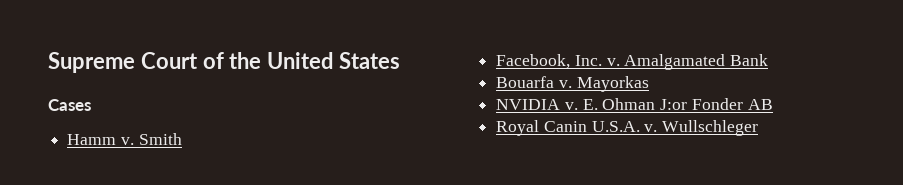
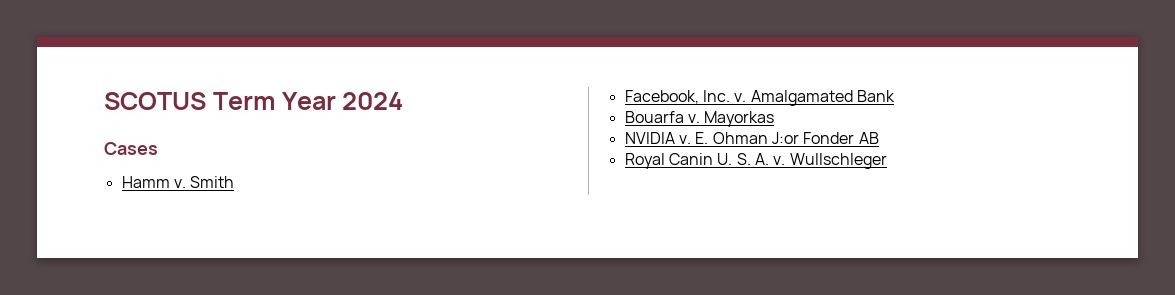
- Supreme Court of the United States
+ SCOTUS Term Year 2024
- Royal Canin U.S.A. v.
+ Royal Canin U. S. A. v.

